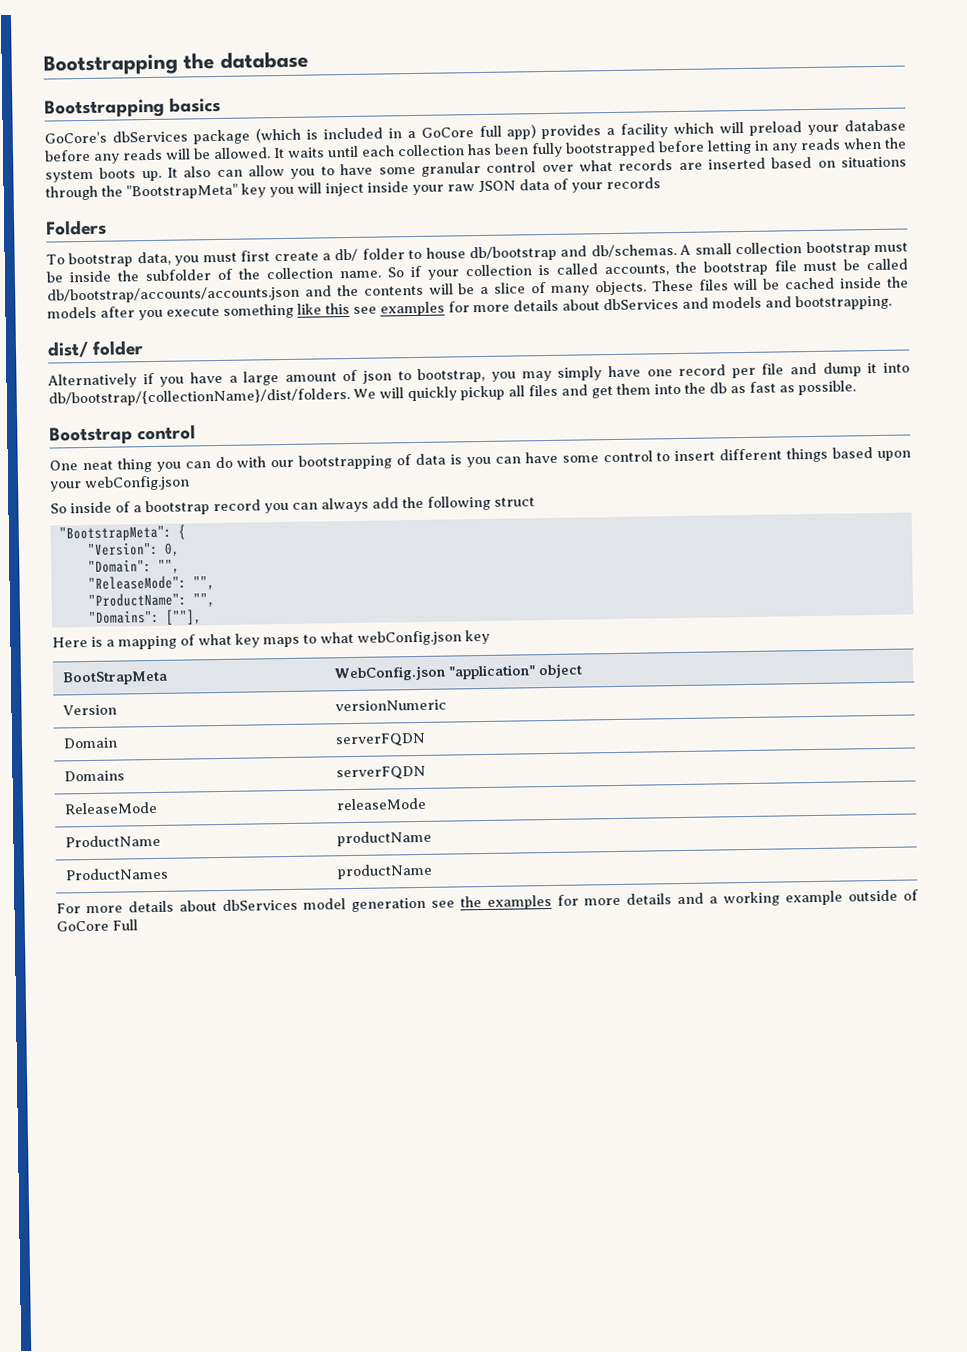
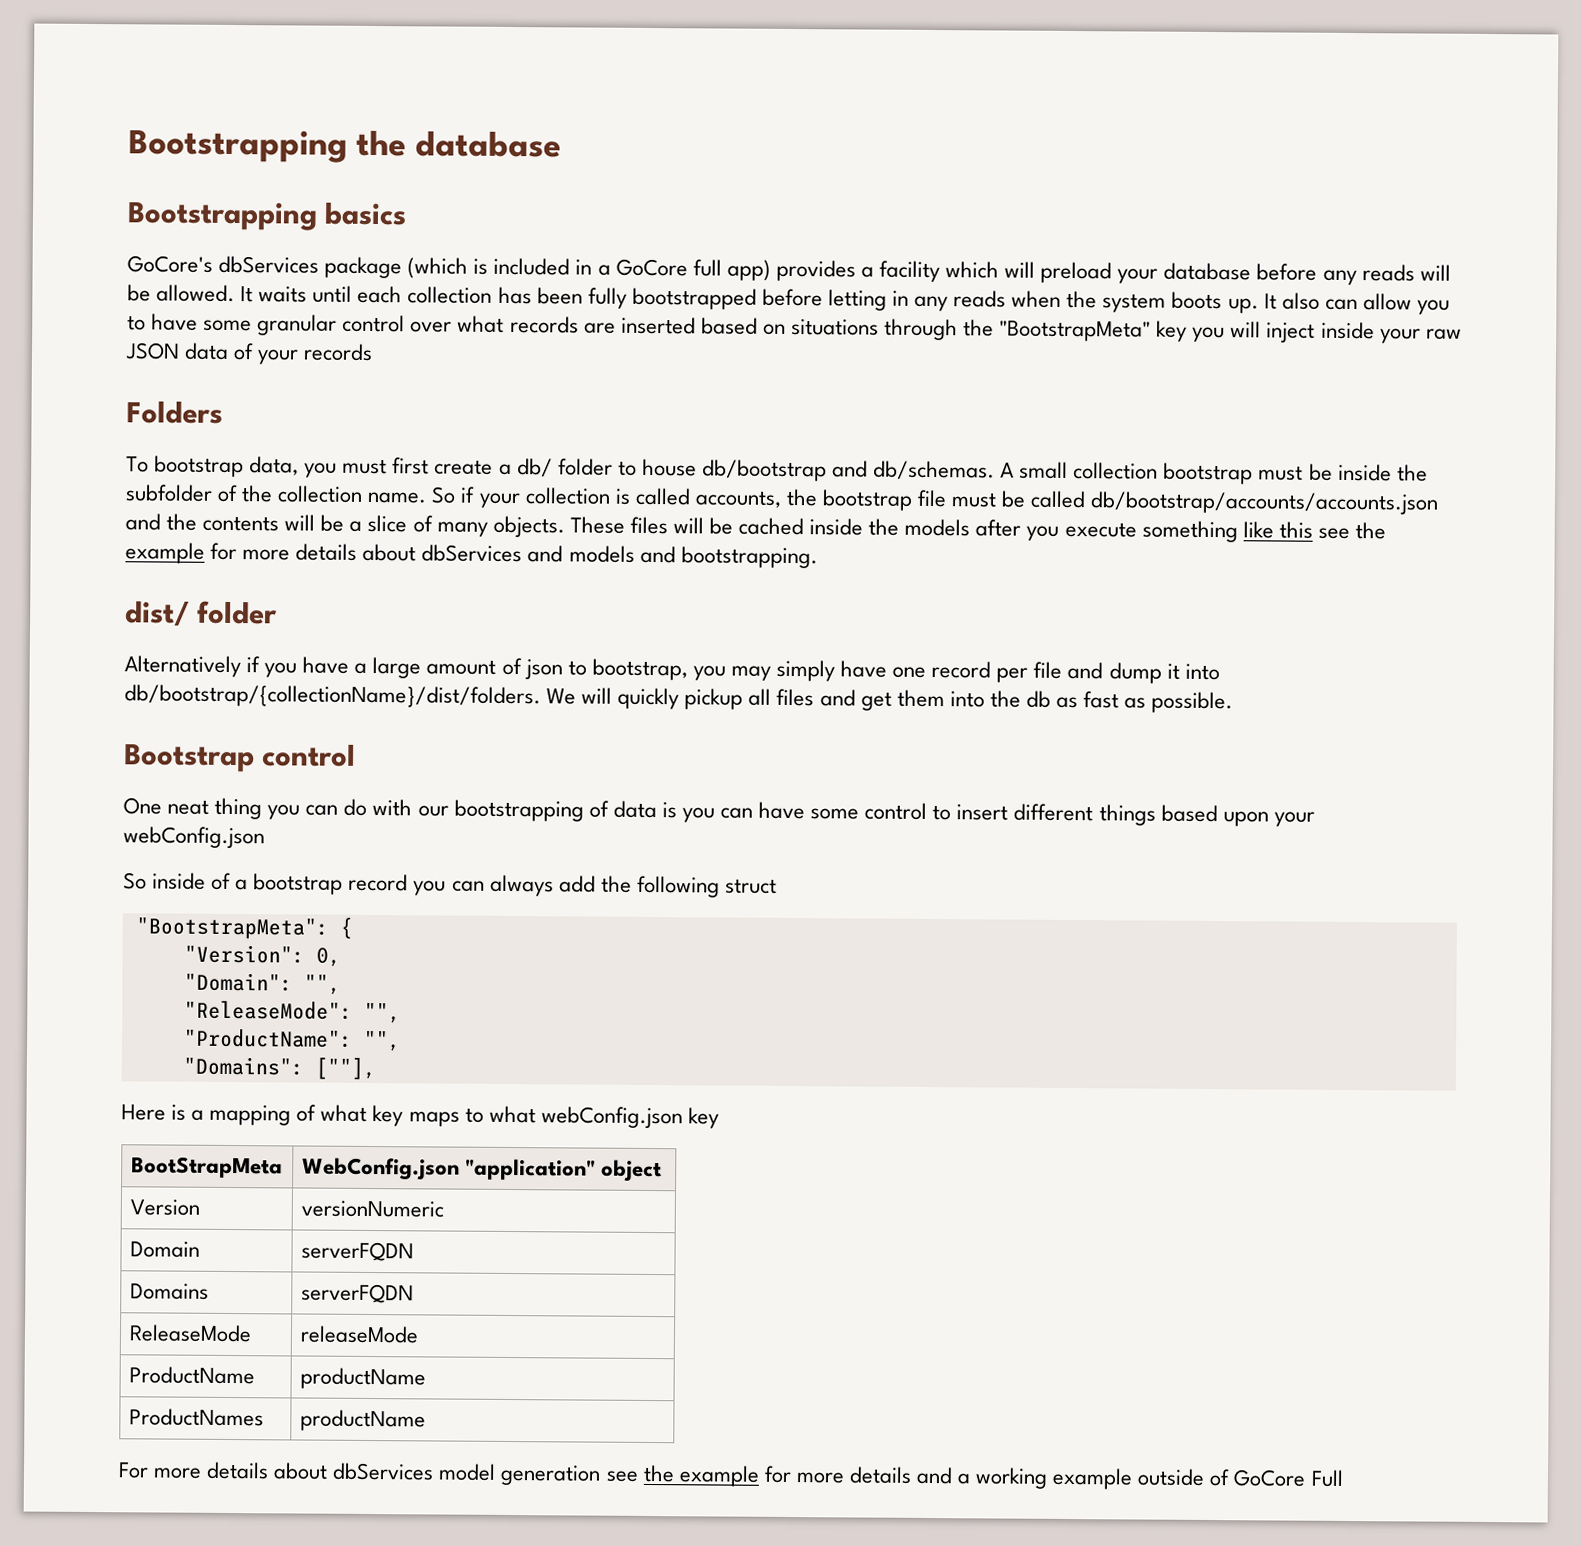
- These files will be cached inside the models after you execute something like this see examples for more details about dbServices and models and bootstrapping.
+ These files will be cached inside the models after you execute something like this see the example for more details about dbServices and models and bootstrapping.
- For more details about dbServices model generation see the examples for more details and a working example outside of GoCore Full
+ For more details about dbServices model generation see the example for more details and a working example outside of GoCore Full

